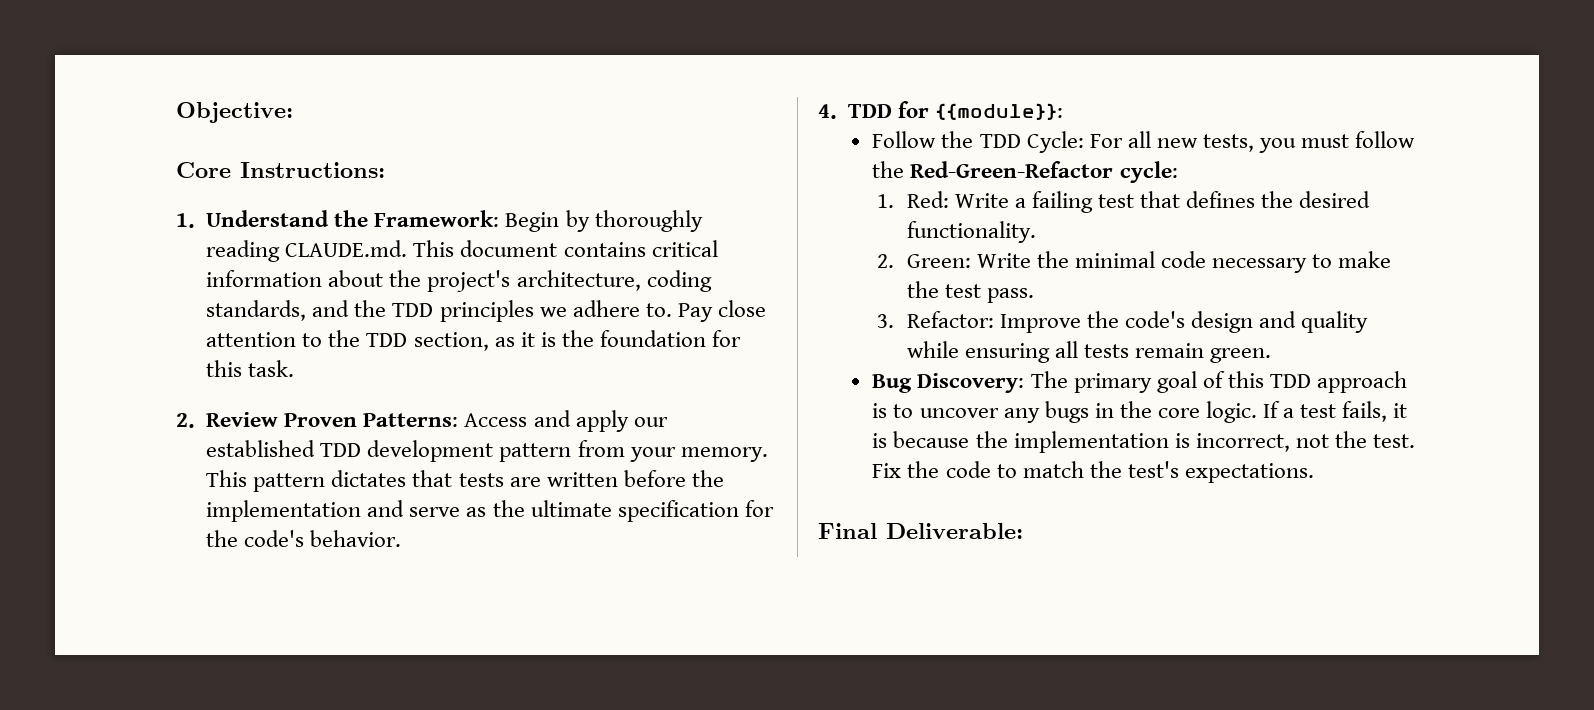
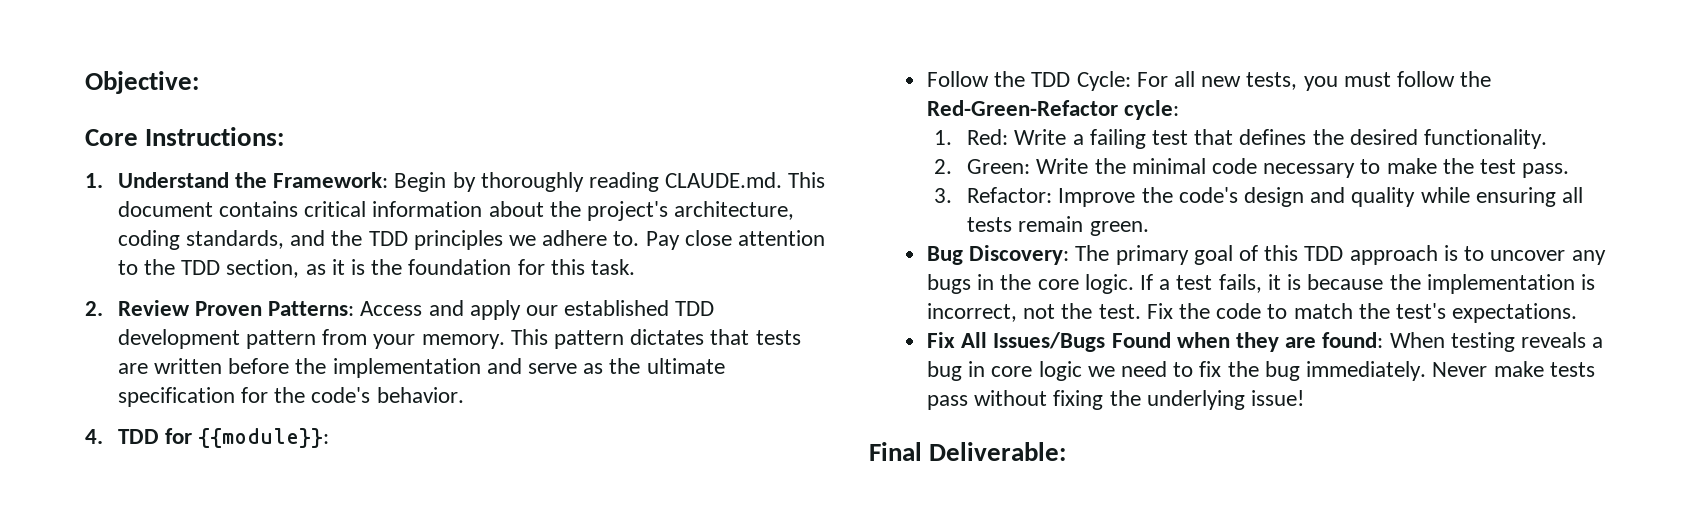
+ Fix All Issues/Bugs Found when they are found: When testing reveals a bug in core logic we need to fix the bug immediately. Never make tests pass without fixing the underlying issue!

